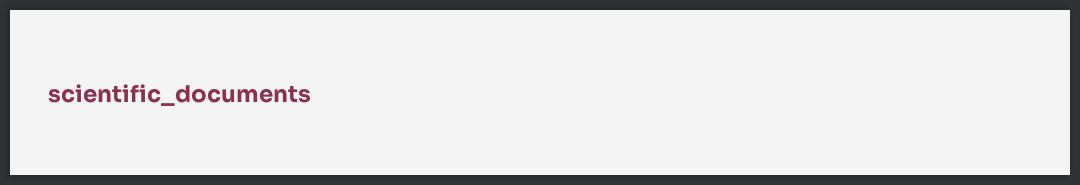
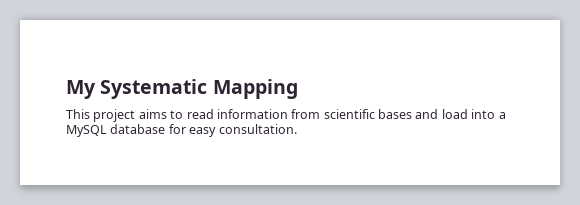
- scientific_documents
+ My Systematic Mapping
+ This project aims to read information from scientific bases and load into a MySQL database for easy consultation.

